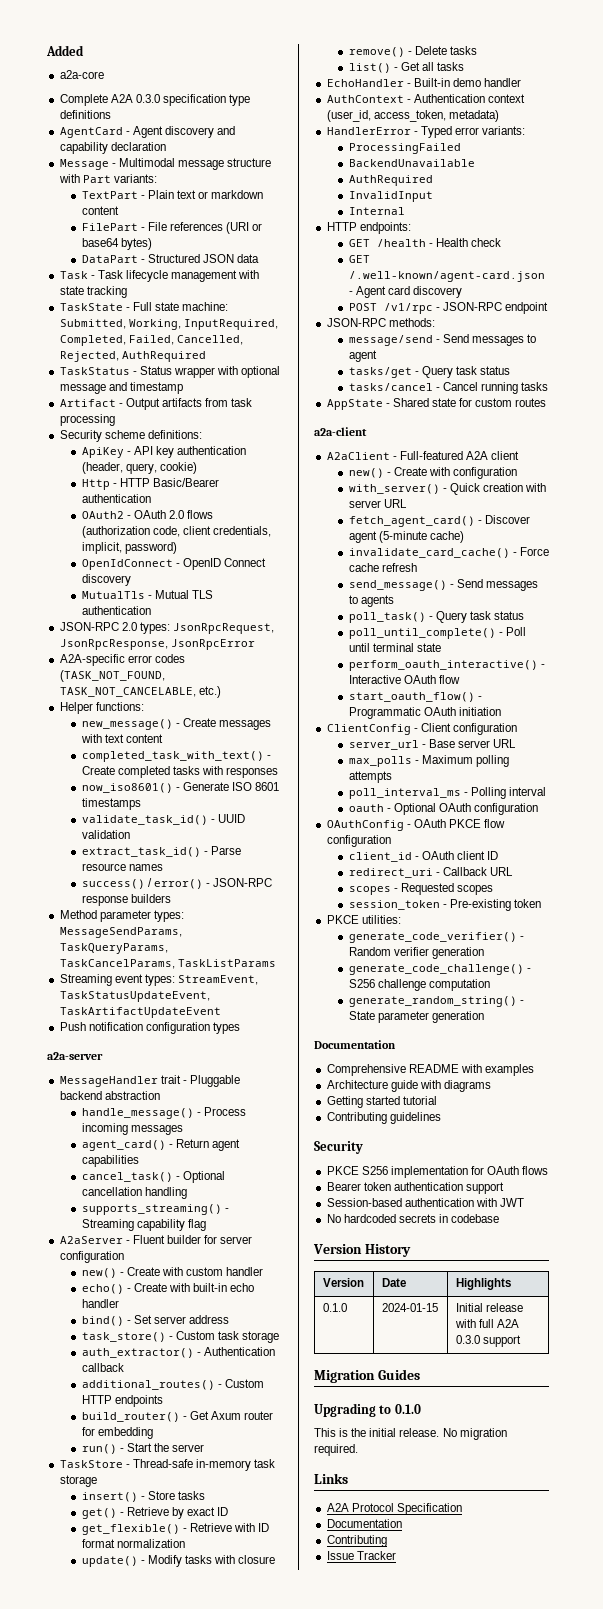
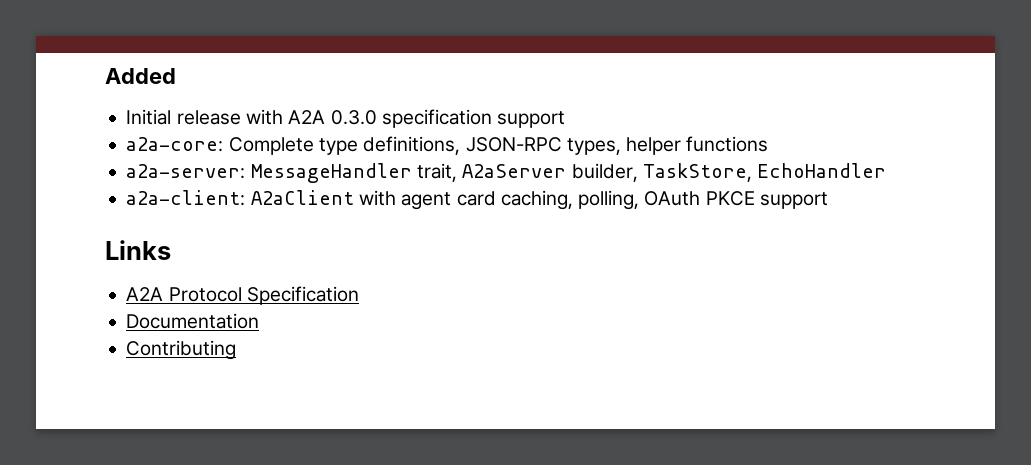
- a2a-core
- Complete A2A 0.3.0 specification type definitions
- AgentCard - Agent discovery and capability declaration
- Message - Multimodal message structure with Part variants:
- TextPart - Plain text or markdown content
- FilePart - File references (URI or base64 bytes)
- DataPart - Structured JSON data
- Task - Task lifecycle management with state tracking
- TaskState - Full state machine: Submitted, Working, InputRequired, Completed, Failed, Cancelled, Rejected, AuthRequired
- TaskStatus - Status wrapper with optional message and timestamp
- Artifact - Output artifacts from task processing
- Security scheme definitions:
- ApiKey - API key authentication (header, query, cookie)
- Http - HTTP Basic/Bearer authentication
- OAuth2 - OAuth 2.0 flows (authorization code, client credentials, implicit, password)
- OpenIdConnect - OpenID Connect discovery
- MutualTls - Mutual TLS authentication
- JSON-RPC 2.0 types: JsonRpcRequest, JsonRpcResponse, JsonRpcError
- A2A-specific error codes (TASK_NOT_FOUND, TASK_NOT_CANCELABLE, etc.)
- Helper functions:
- new_message() - Create messages with text content
- completed_task_with_text() - Create completed tasks with responses
- now_iso8601() - Generate ISO 8601 timestamps
- validate_task_id() - UUID validation
- extract_task_id() - Parse resource names
- success() / error() - JSON-RPC response builders
- Method parameter types: MessageSendParams, TaskQueryParams, TaskCancelParams, TaskListParams
- Streaming event types: StreamEvent, TaskStatusUpdateEvent, TaskArtifactUpdateEvent
- Push notification configuration types
- a2a-server
- MessageHandler trait - Pluggable backend abstraction
- handle_message() - Process incoming messages
- agent_card() - Return agent capabilities
- cancel_task() - Optional cancellation handling
- supports_streaming() - Streaming capability flag
- A2aServer - Fluent builder for server configuration
- new() - Create with custom handler
- echo() - Create with built-in echo handler
- bind() - Set server address
- task_store() - Custom task storage
- auth_extractor() - Authentication callback
- additional_routes() - Custom HTTP endpoints
- build_router() - Get Axum router for embedding
- run() - Start the server
- TaskStore - Thread-safe in-memory task storage
- insert() - Store tasks
- get() - Retrieve by exact ID
- get_flexible() - Retrieve with ID format normalization
- update() - Modify tasks with closure
- remove() - Delete tasks
- list() - Get all tasks
- EchoHandler - Built-in demo handler
- AuthContext - Authentication context (user_id, access_token, metadata)
- HandlerError - Typed error variants:
- ProcessingFailed
- BackendUnavailable
- AuthRequired
- InvalidInput
- Internal
- HTTP endpoints:
- GET /health - Health check
- GET /.well-known/agent-card.json - Agent card discovery
- POST /v1/rpc - JSON-RPC endpoint
- JSON-RPC methods:
- message/send - Send messages to agent
- tasks/get - Query task status
- tasks/cancel - Cancel running tasks
- AppState - Shared state for custom routes
- a2a-client
- A2aClient - Full-featured A2A client
- new() - Create with configuration
- with_server() - Quick creation with server URL
- fetch_agent_card() - Discover agent (5-minute cache)
- invalidate_card_cache() - Force cache refresh
- send_message() - Send messages to agents
- poll_task() - Query task status
- poll_until_complete() - Poll until terminal state
- perform_oauth_interactive() - Interactive OAuth flow
- start_oauth_flow() - Programmatic OAuth initiation
- ClientConfig - Client configuration
- server_url - Base server URL
- max_polls - Maximum polling attempts
- poll_interval_ms - Polling interval
- oauth - Optional OAuth configuration
- OAuthConfig - OAuth PKCE flow configuration
- client_id - OAuth client ID
- redirect_uri - Callback URL
- scopes - Requested scopes
- session_token - Pre-existing token
- PKCE utilities:
- generate_code_verifier() - Random verifier generation
- generate_code_challenge() - S256 challenge computation
- generate_random_string() - State parameter generation
- Documentation
- Comprehensive README with examples
- Architecture guide with diagrams
- Getting started tutorial
- Contributing guidelines
- Security
- PKCE S256 implementation for OAuth flows
- Bearer token authentication support
- Session-based authentication with JWT
- No hardcoded secrets in codebase
- Version History
- Version | Date | Highlights
- 0.1.0 | 2024-01-15 | Initial release with full A2A 0.3.0 support
- Migration Guides
- Upgrading to 0.1.0
- This is the initial release. No migration required.
+ Initial release with A2A 0.3.0 specification support
+ a2a-core: Complete type definitions, JSON-RPC types, helper functions
+ a2a-server: MessageHandler trait, A2aServer builder, TaskStore, EchoHandler
+ a2a-client: A2aClient with agent card caching, polling, OAuth PKCE support
- Issue Tracker

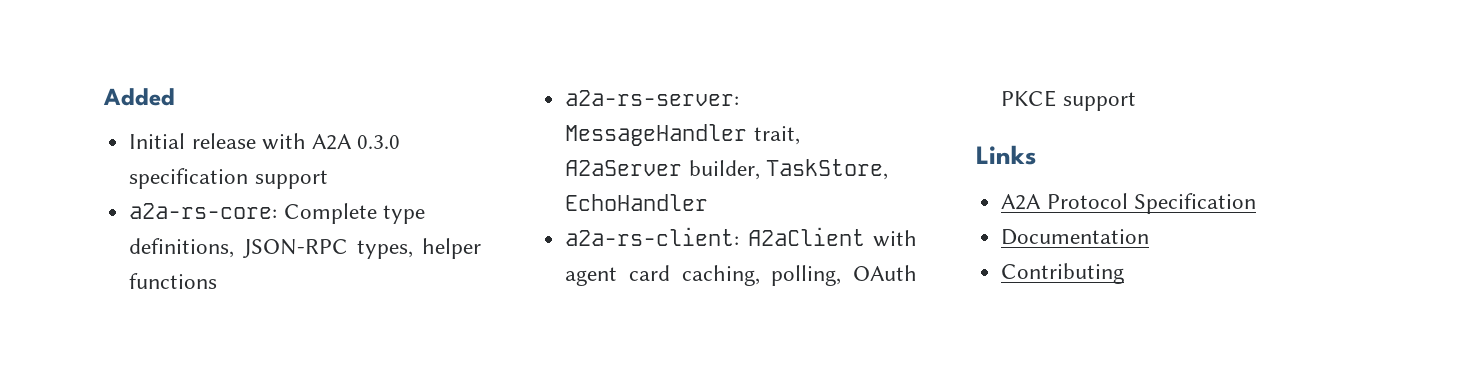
- a2a-core: Complete type definitions, JSON-RPC types, helper functions
+ a2a-rs-core: Complete type definitions, JSON-RPC types, helper functions
- a2a-server: MessageHandler trait, A2aServer builder, TaskStore, EchoHandler
+ a2a-rs-server: MessageHandler trait, A2aServer builder, TaskStore, EchoHandler
- a2a-client: A2aClient with agent card caching, polling, OAuth PKCE support
+ a2a-rs-client: A2aClient with agent card caching, polling, OAuth PKCE support

